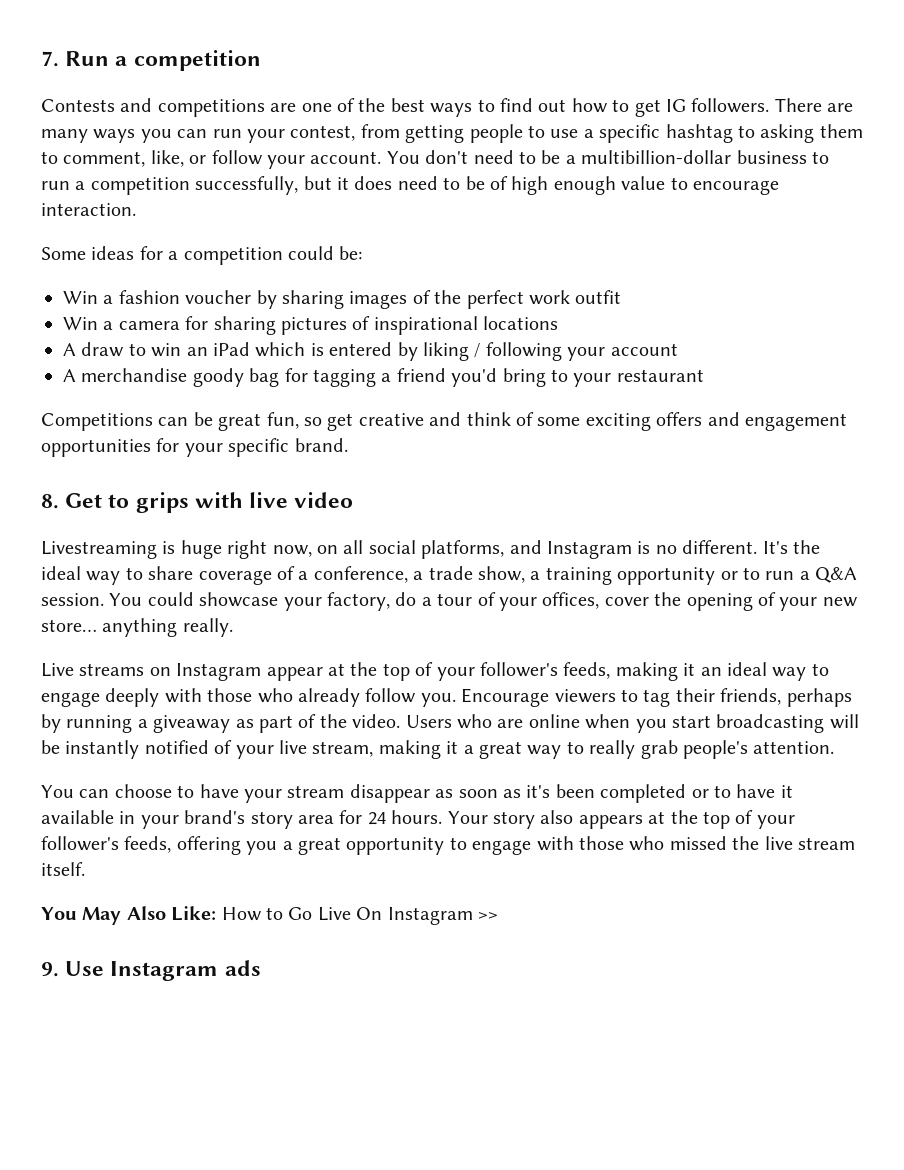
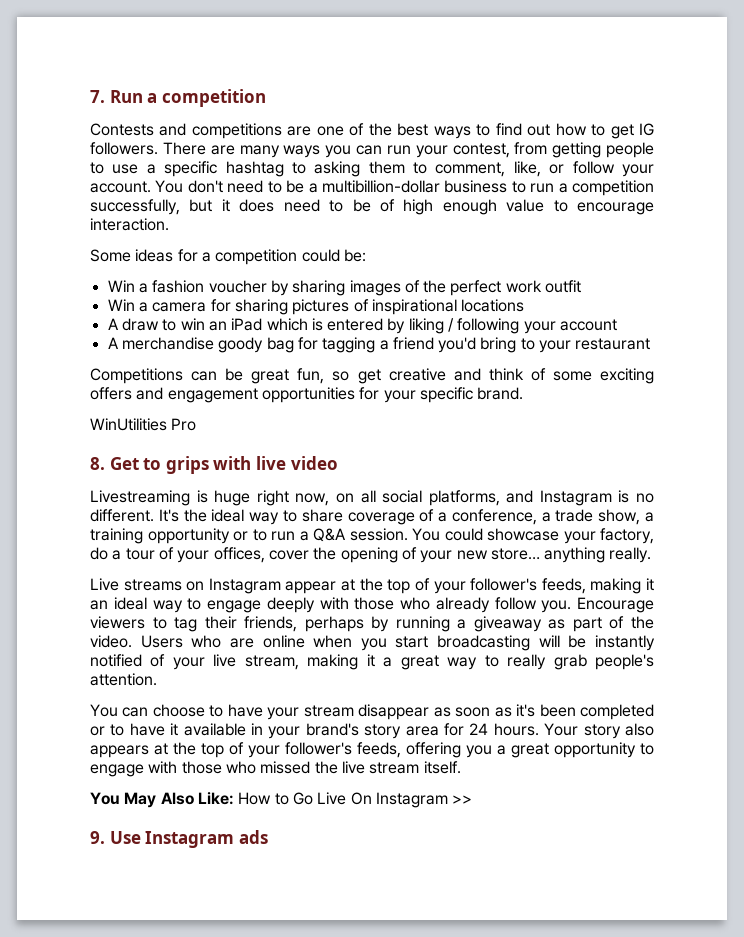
+ WinUtilities Pro

